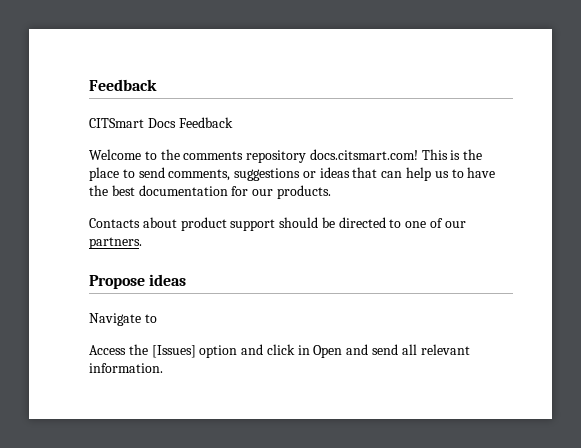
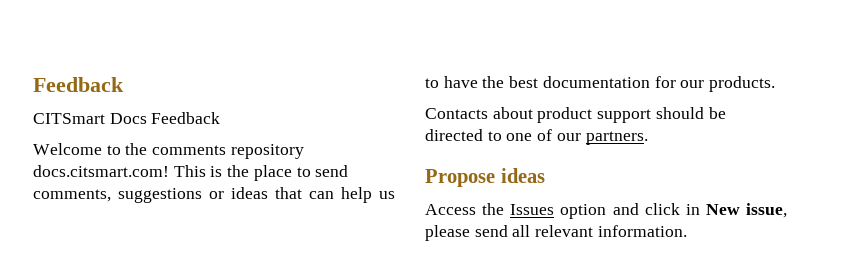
- Navigate to
- Access the [Issues] option and click in Open and send all relevant information.
+ Access the Issues option and click in New issue, please send all relevant information.

